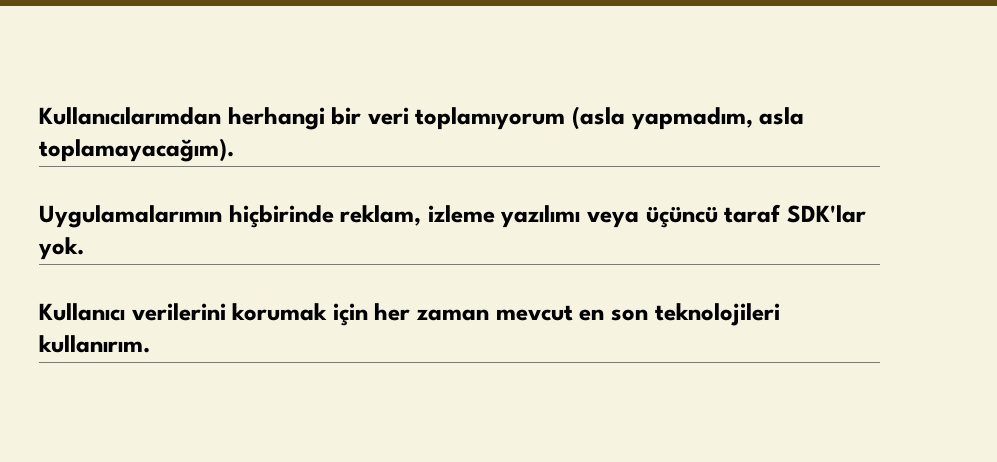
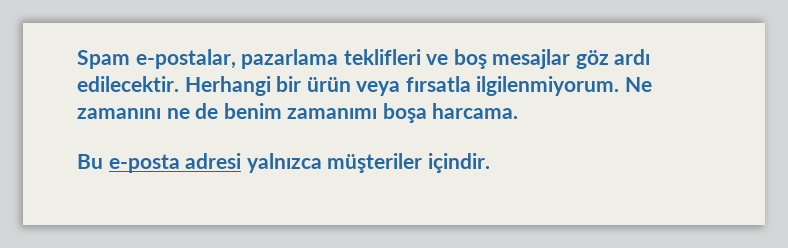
- Kullanıcılarımdan herhangi bir veri toplamıyorum (asla yapmadım, asla toplamayacağım).
- Uygulamalarımın hiçbirinde reklam, izleme yazılımı veya üçüncü taraf SDK'lar yok.
- Kullanıcı verilerini korumak için her zaman mevcut en son teknolojileri kullanırım.
+ Spam e-postalar, pazarlama teklifleri ve boş mesajlar göz ardı edilecektir. Herhangi bir ürün veya fırsatla ilgilenmiyorum. Ne zamanını ne de benim zamanımı boşa harcama.
+ Bu e-posta adresi yalnızca müşteriler içindir.

